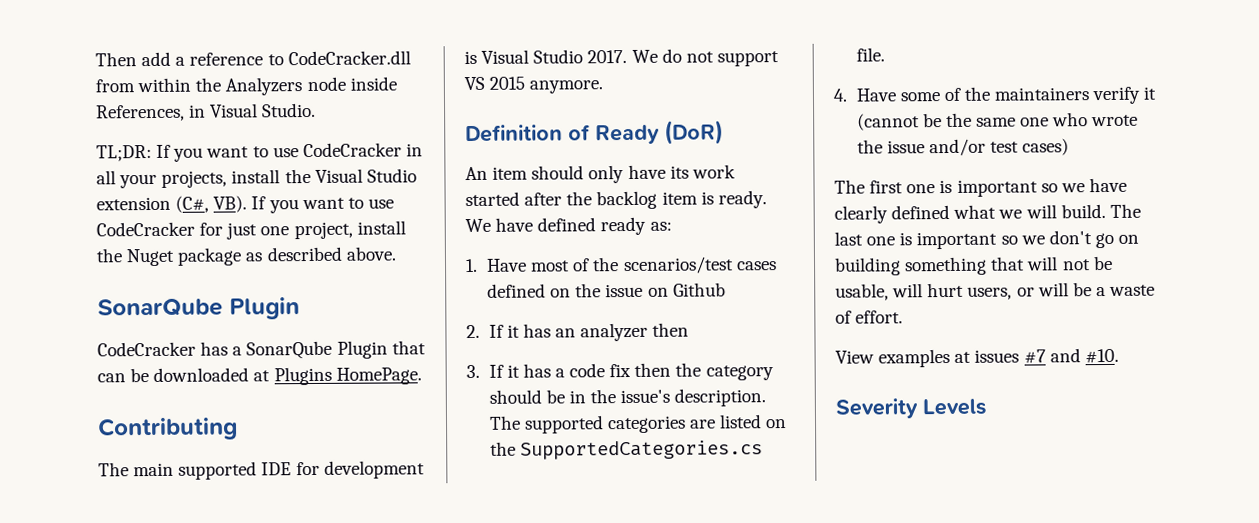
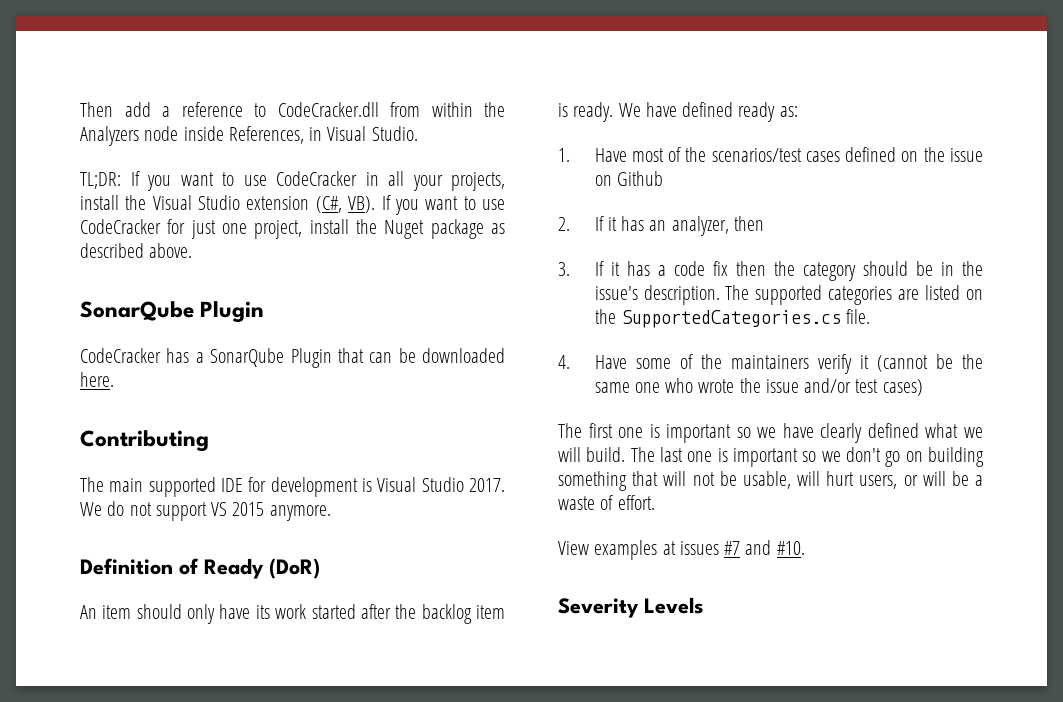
- CodeCracker has a SonarQube Plugin that can be downloaded at Plugins HomePage.
+ CodeCracker has a SonarQube Plugin that can be downloaded here.
- 2. If it has an analyzer then
+ 2. If it has an analyzer, then

